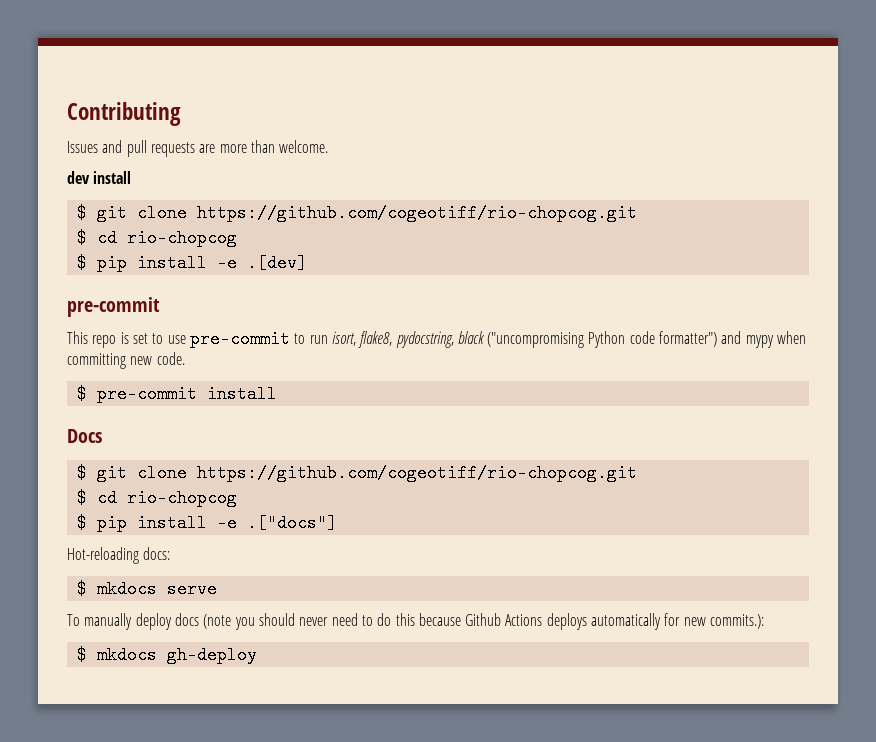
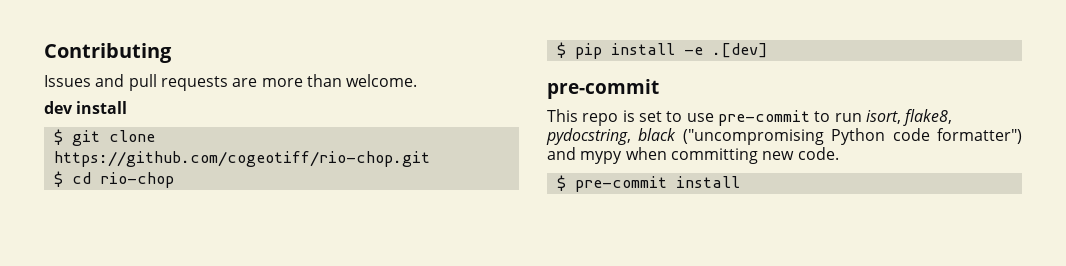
  dev install
- $ git clone https://github.com/cogeotiff/rio-chopcog.git
- $ cd rio-chopcog
+ $ git clone https://github.com/cogeotiff/rio-chop.git
+ $ cd rio-chop
- Docs
- $ git clone https://github.com/cogeotiff/rio-chopcog.git
- $ cd rio-chopcog
- $ pip install -e .["docs"]
- Hot-reloading docs:
- $ mkdocs serve
- To manually deploy docs (note you should never need to do this because Github Actions deploys automatically for new commits.):
- $ mkdocs gh-deploy

